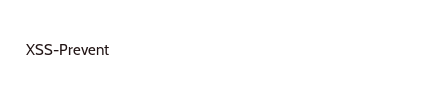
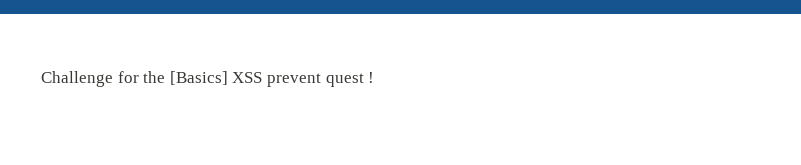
- XSS-Prevent
+ Challenge for the [Basics] XSS prevent quest !

